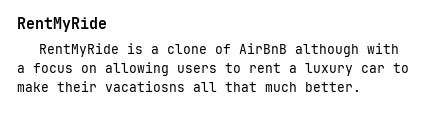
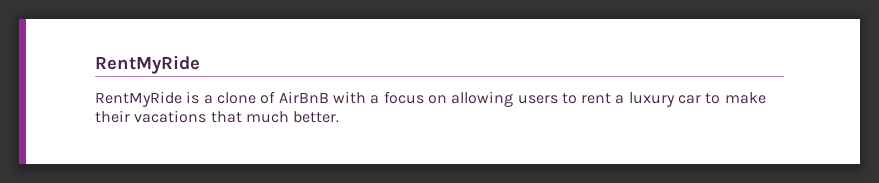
- RentMyRide is a clone of AirBnB although with a focus on allowing users to rent a luxury car to make their vacatiosns all that much better.
+ RentMyRide is a clone of AirBnB with a focus on allowing users to rent a luxury car to make their vacations that much better.

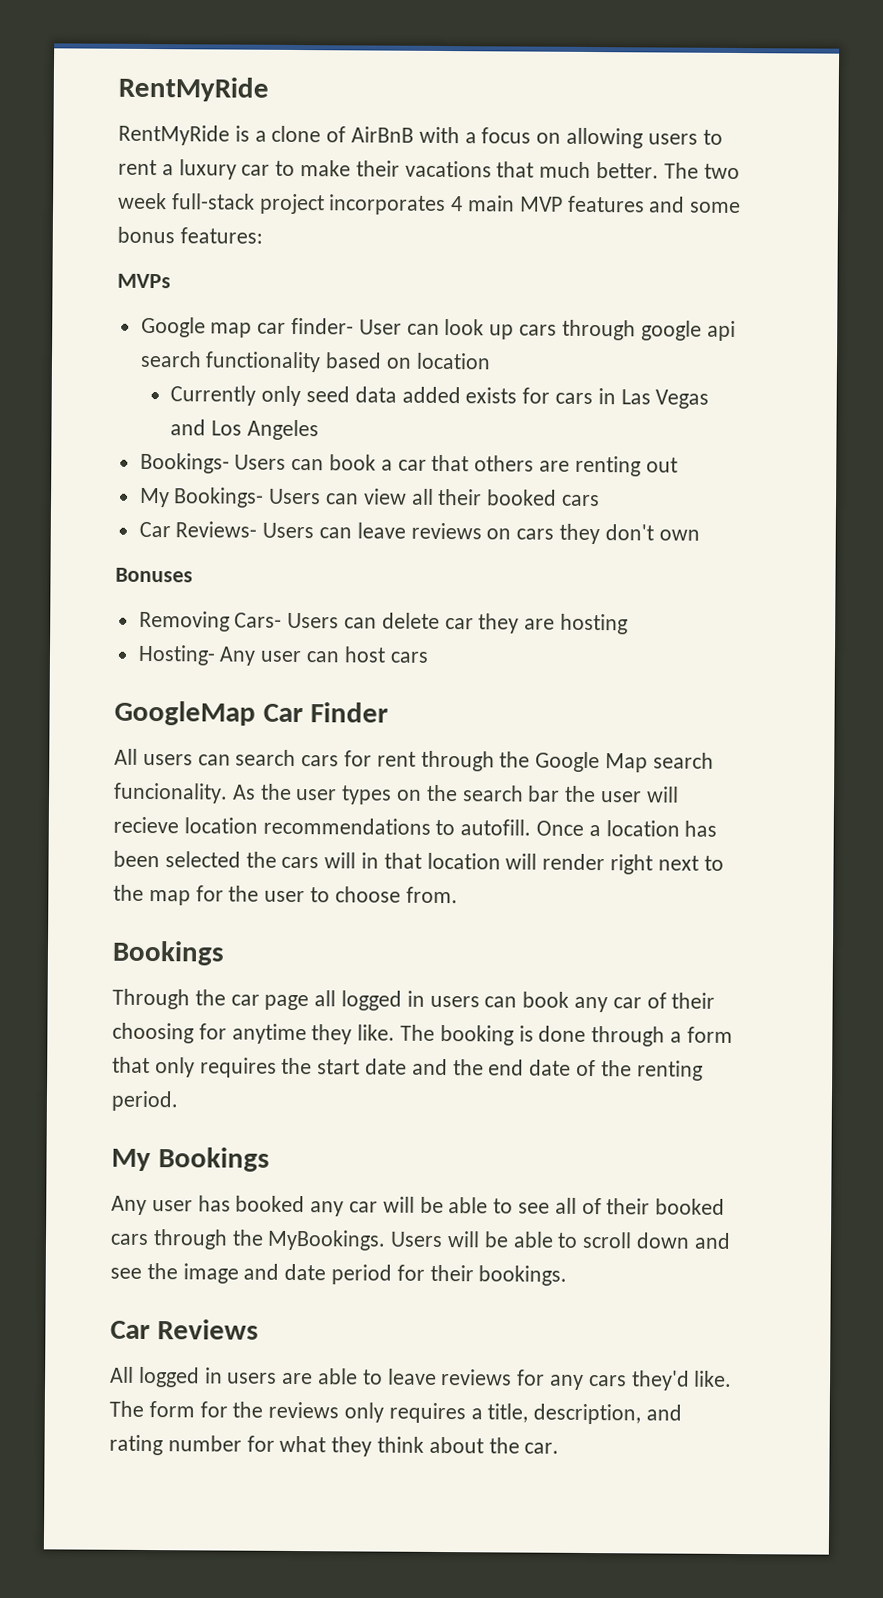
+ The two week full-stack project incorporates 4 main MVP features and some bonus features:
+ MVPs
+ Google map car finder- User can look up cars through google api search functionality based on location
+ Currently only seed data added exists for cars in Las Vegas and Los Angeles
+ Bookings- Users can book a car that others are renting out
+ My Bookings- Users can view all their booked cars
+ Car Reviews- Users can leave reviews on cars they don't own
+ Bonuses
+ Removing Cars- Users can delete car they are hosting
+ Hosting- Any user can host cars
+ GoogleMap Car Finder
+ All users can search cars for rent through the Google Map search funcionality. As the user types on the search bar the user will recieve location recommendations to autofill. Once a location has been selected the cars will in that location will render right next to the map for the user to choose from.
+ Bookings
+ Through the car page all logged in users can book any car of their choosing for anytime they like. The booking is done through a form that only requires the start date and the end date of the renting period.
+ My Bookings
+ Any user has booked any car will be able to see all of their booked cars through the MyBookings. Users will be able to scroll down and see the image and date period for their bookings.
+ Car Reviews
+ All logged in users are able to leave reviews for any cars they'd like. The form for the reviews only requires a title, description, and rating number for what they think about the car.

